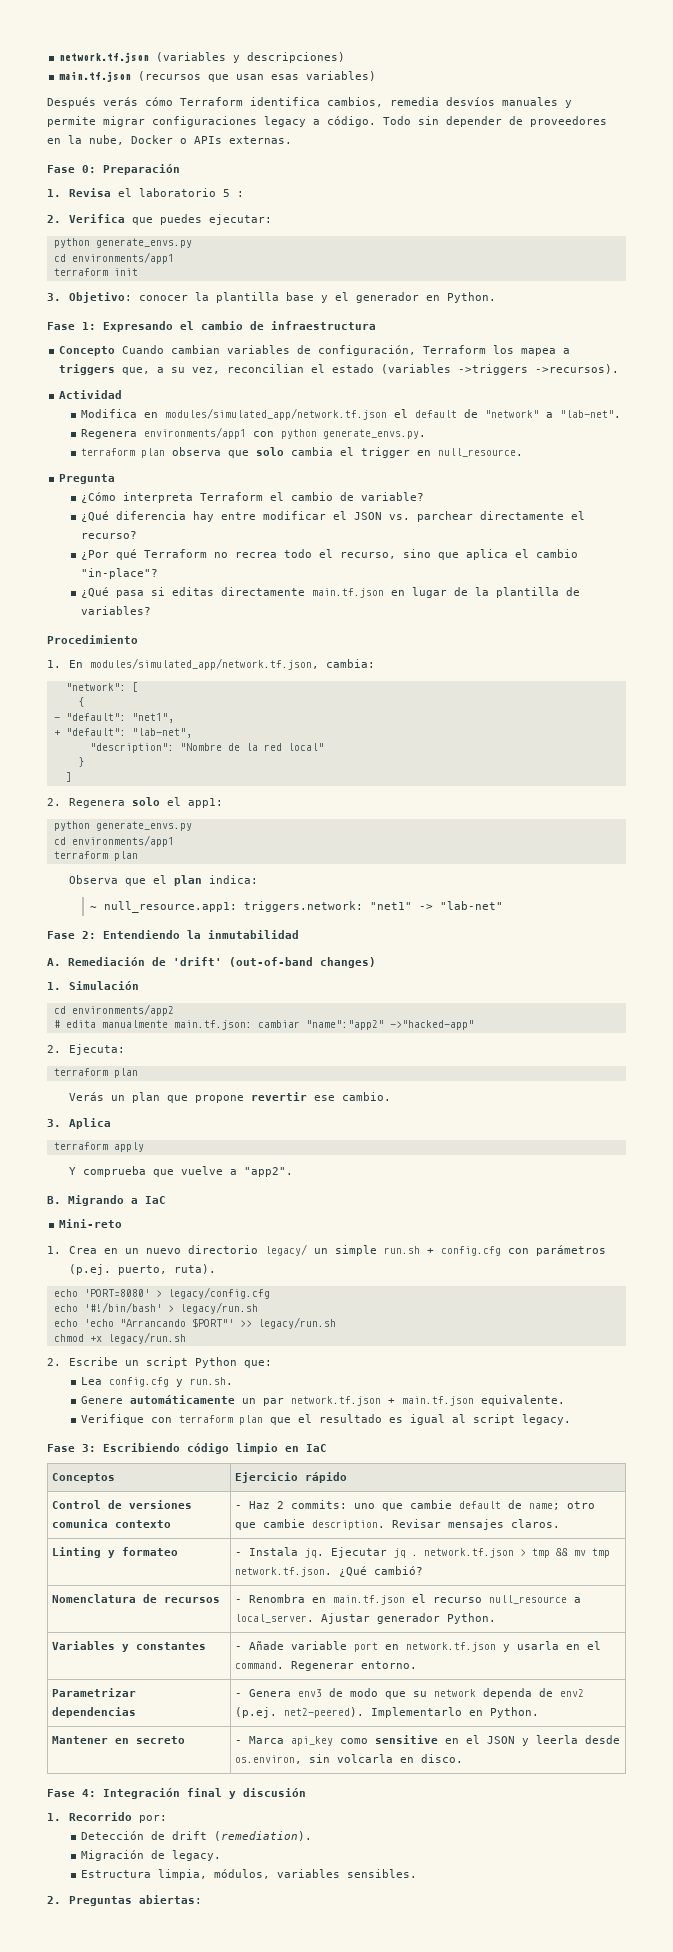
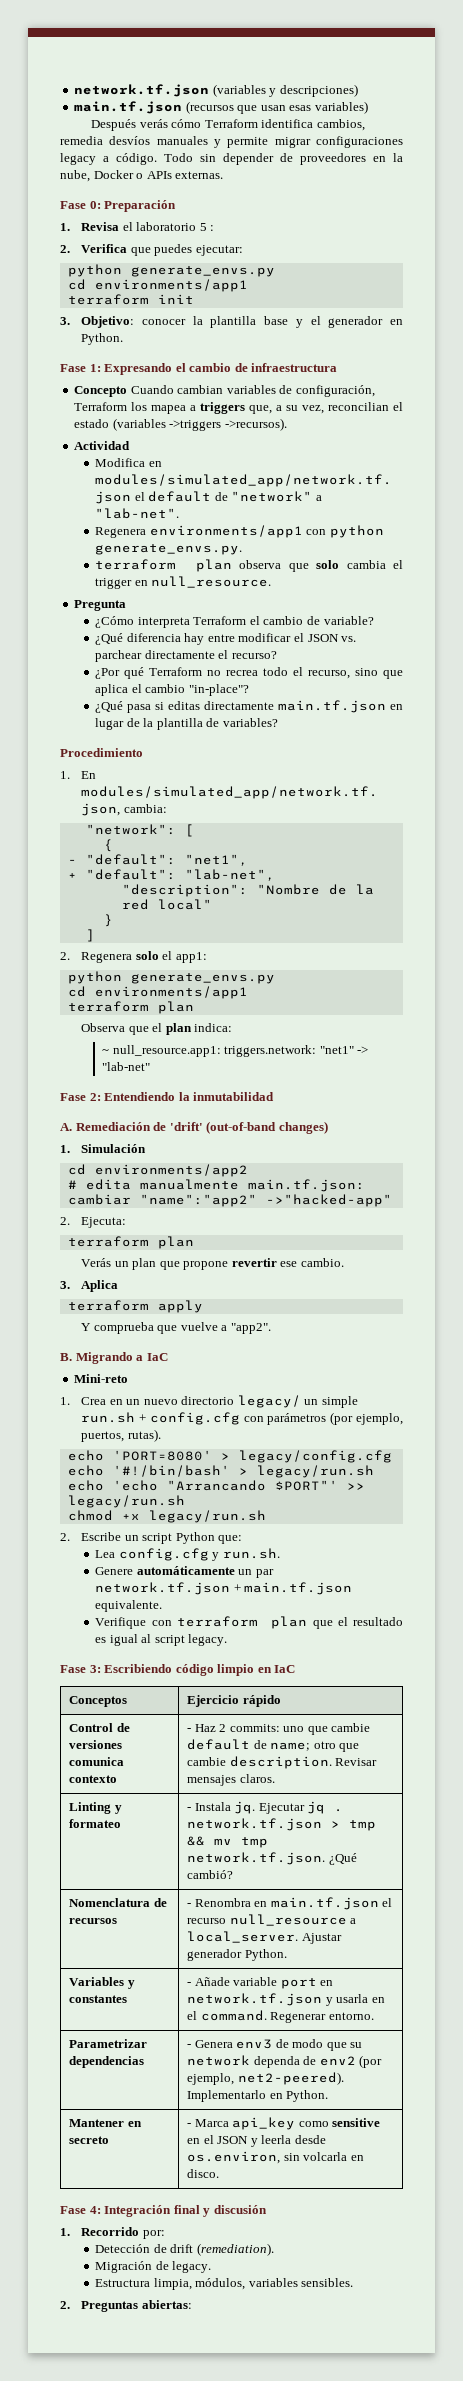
- 1. Crea en un nuevo directorio legacy/ un simple run.sh + config.cfg con parámetros (p.ej. puerto, ruta).
+ 1. Crea en un nuevo directorio legacy/ un simple run.sh + config.cfg con parámetros (por ejemplo, puertos, rutas).
- Parametrizar dependencias | - Genera env3 de modo que su network dependa de env2 (p.ej. net2-peered). Implementarlo en Python.
+ Parametrizar dependencias | - Genera env3 de modo que su network dependa de env2 (por ejemplo, net2-peered). Implementarlo en Python.

